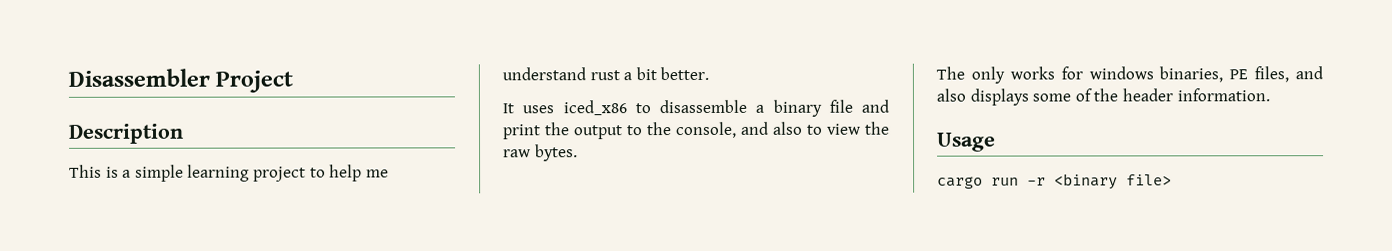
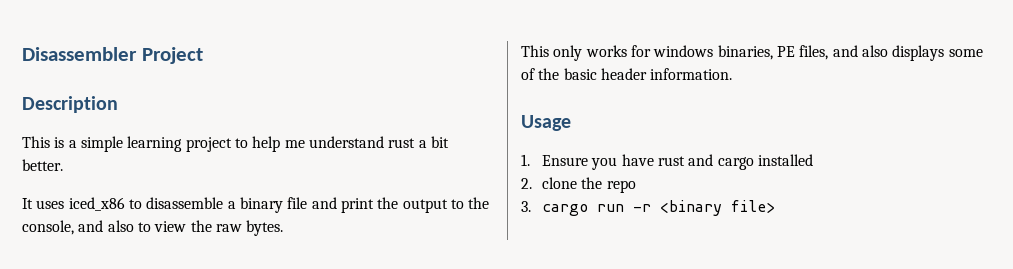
- The only works for windows binaries, PE files, and also displays some of the header information.
+ This only works for windows binaries, PE files, and also displays some of the basic header information.
- cargo run -r <binary file>
+ 1. Ensure you have rust and cargo installed
+ 2. clone the repo
+ 3. cargo run -r <binary file>

